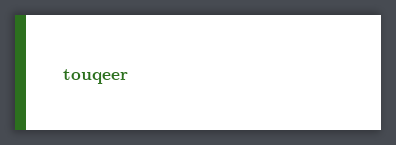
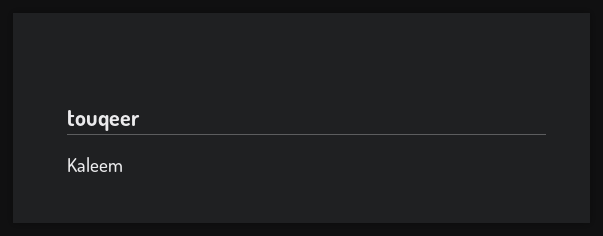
+ Kaleem

